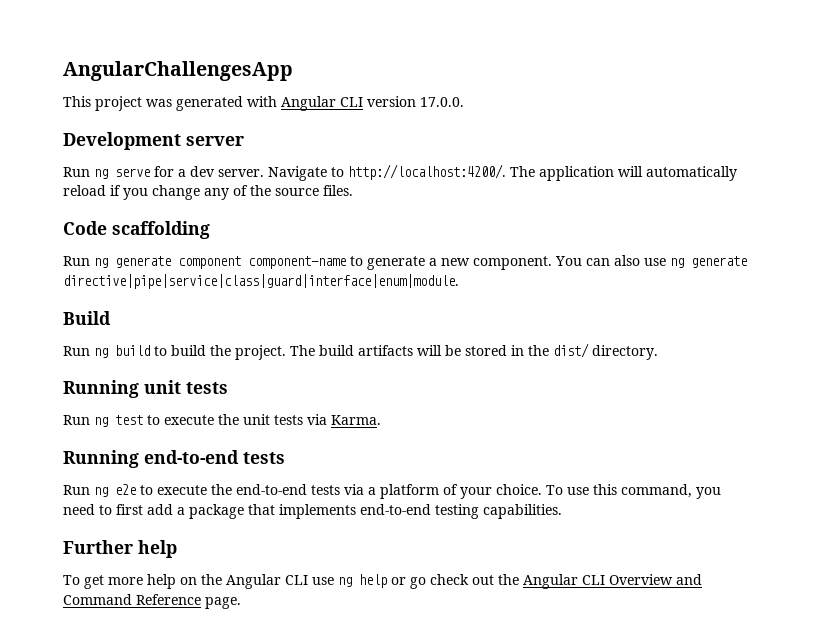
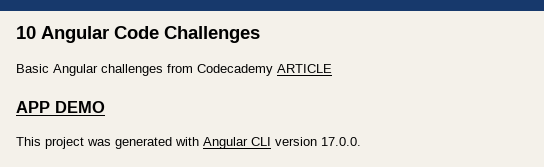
- AngularChallengesApp
+ 10 Angular Code Challenges
+ Basic Angular challenges from Codecademy ARTICLE
+ APP DEMO
- Development server
- Run ng serve for a dev server. Navigate to http://localhost:4200/. The application will automatically reload if you change any of the source files.
- Code scaffolding
- Run ng generate component component-name to generate a new component. You can also use ng generate directive|pipe|service|class|guard|interface|enum|module.
- Build
- Run ng build to build the project. The build artifacts will be stored in the dist/ directory.
- Running unit tests
- Run ng test to execute the unit tests via Karma.
- Running end-to-end tests
- Run ng e2e to execute the end-to-end tests via a platform of your choice. To use this command, you need to first add a package that implements end-to-end testing capabilities.
- Further help
- To get more help on the Angular CLI use ng help or go check out the Angular CLI Overview and Command Reference page.

